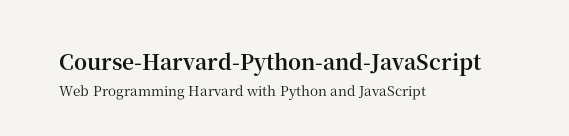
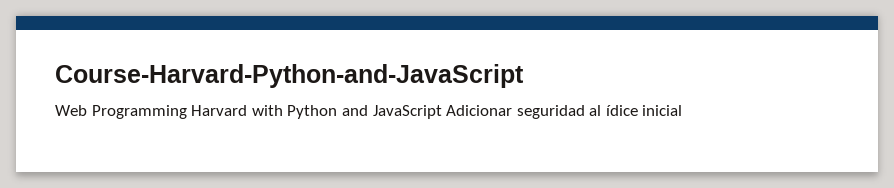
- Web Programming Harvard with Python and JavaScript
+ Web Programming Harvard with Python and JavaScript Adicionar seguridad al ídice inicial

